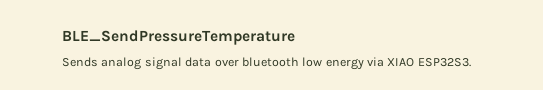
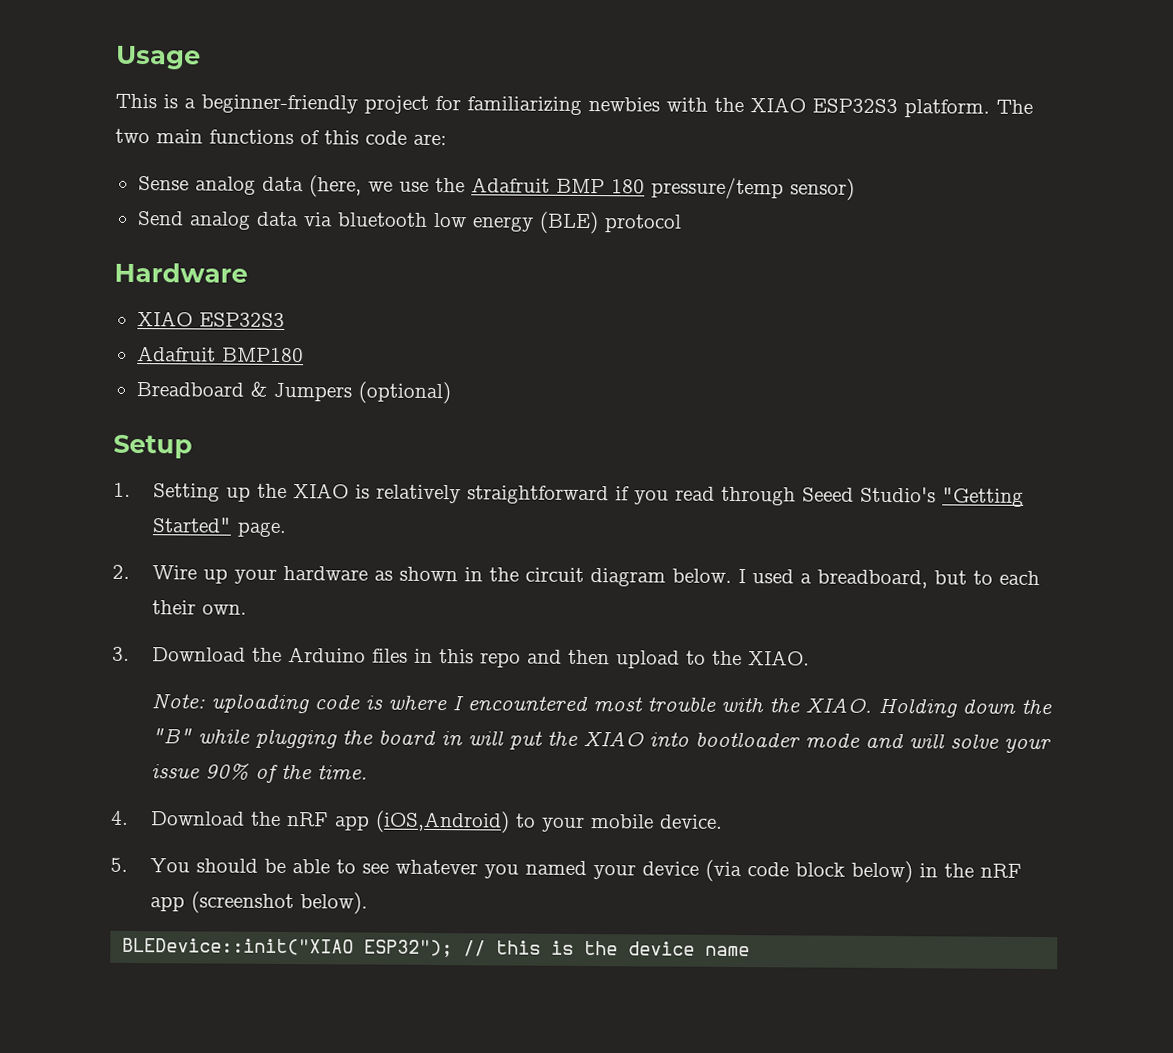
- BLE_SendPressureTemperature
- Sends analog signal data over bluetooth low energy via XIAO ESP32S3.
+ Usage
+ This is a beginner-friendly project for familiarizing newbies with the XIAO ESP32S3 platform. The two main functions of this code are:
+ Sense analog data (here, we use the Adafruit BMP 180 pressure/temp sensor)
+ Send analog data via bluetooth low energy (BLE) protocol
+ Hardware
+ XIAO ESP32S3
+ Adafruit BMP180
+ Breadboard & Jumpers (optional)
+ Setup
+ 1. Setting up the XIAO is relatively straightforward if you read through Seeed Studio's "Getting Started" page.
+ 2. Wire up your hardware as shown in the circuit diagram below. I used a breadboard, but to each their own.
+ 3. Download the Arduino files in this repo and then upload to the XIAO.
+ Note: uploading code is where I encountered most trouble with the XIAO. Holding down the "B" while plugging the board in will put the XIAO into bootloader mode and will solve your issue 90% of the time.
+ 4. Download the nRF app (iOS,Android) to your mobile device.
+ 5. You should be able to see whatever you named your device (via code block below) in the nRF app (screenshot below).
+ BLEDevice::init("XIAO ESP32"); // this is the device name

